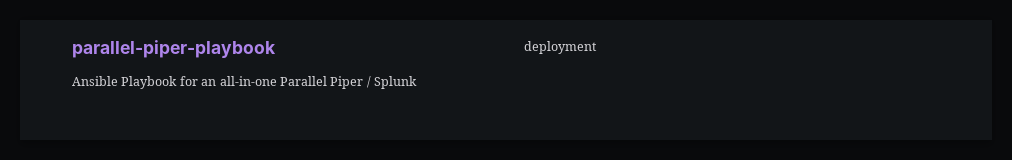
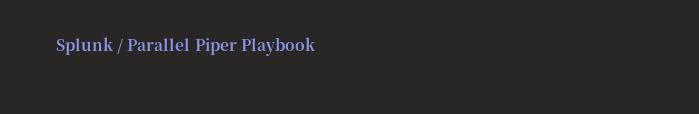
- parallel-piper-playbook
- Ansible Playbook for an all-in-one Parallel Piper / Splunk deployment
+ Splunk / Parallel Piper Playbook

